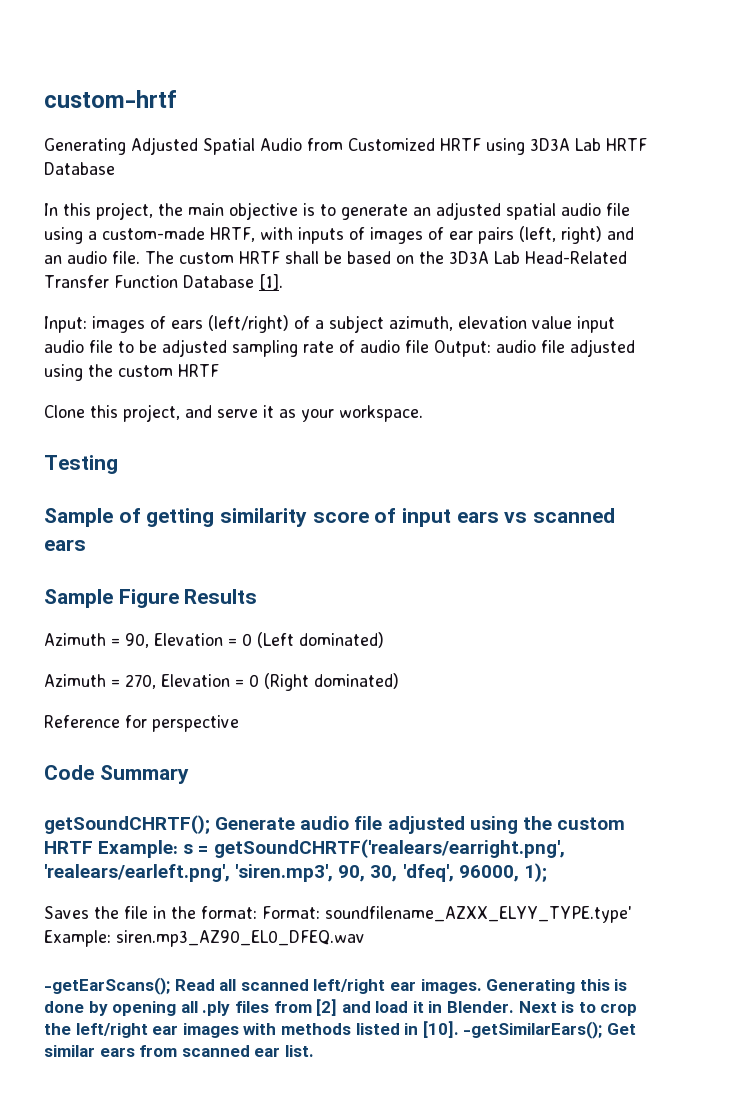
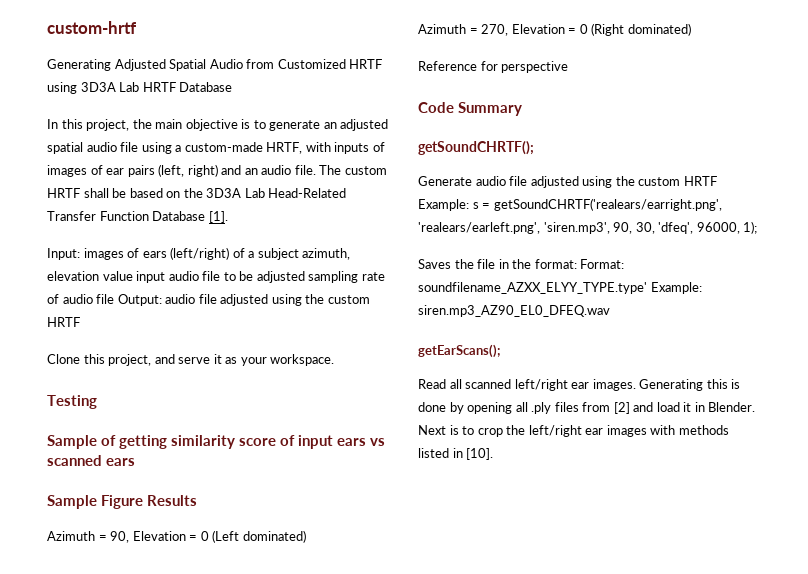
- getSoundCHRTF(); Generate audio file adjusted using the custom HRTF Example: s = getSoundCHRTF('realears/earright.png', 'realears/earleft.png', 'siren.mp3', 90, 30, 'dfeq', 96000, 1);
+ getSoundCHRTF();
+ Generate audio file adjusted using the custom HRTF Example: s = getSoundCHRTF('realears/earright.png', 'realears/earleft.png', 'siren.mp3', 90, 30, 'dfeq', 96000, 1);
- -getEarScans(); Read all scanned left/right ear images.
+ getEarScans();
+ Read all scanned left/right ear images.
- -getSimilarEars(); Get similar ears from scanned ear list.

